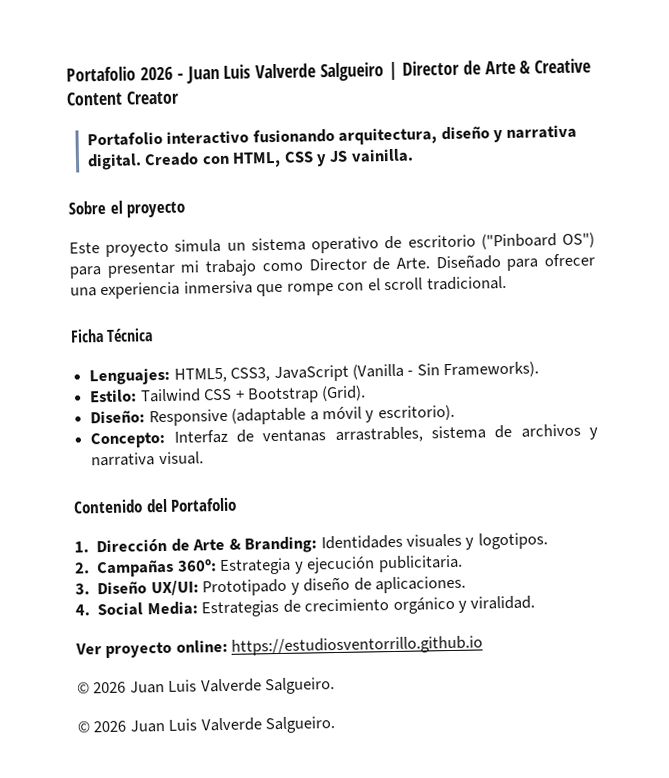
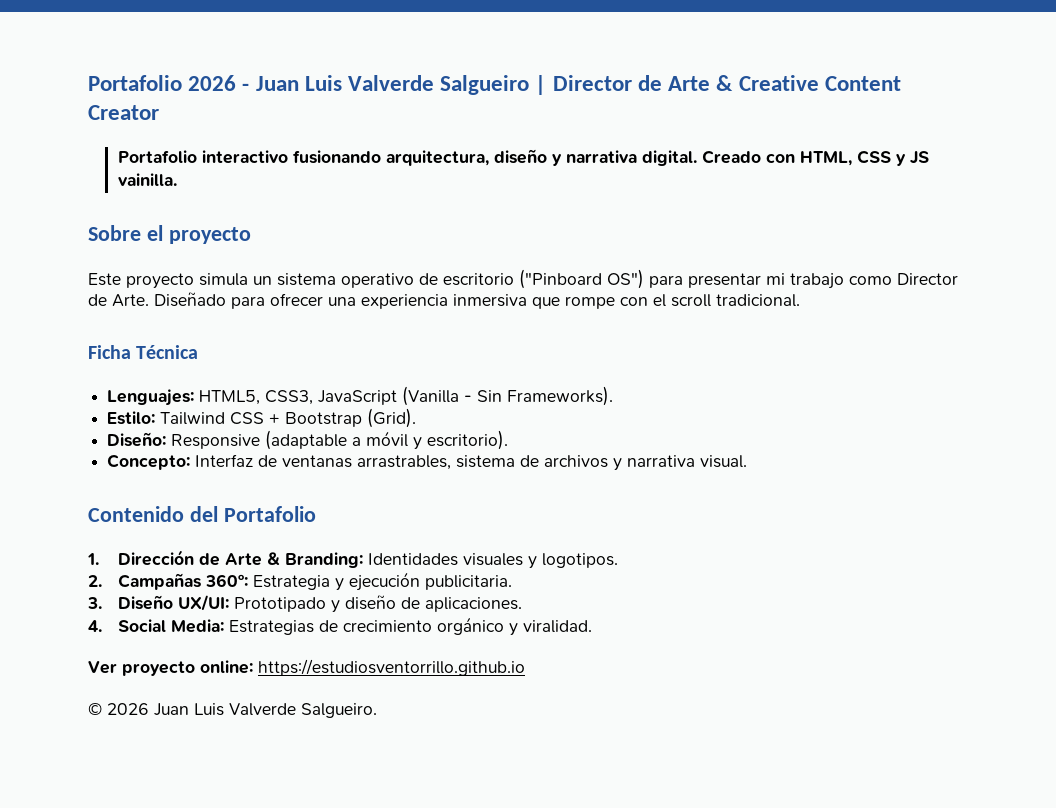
  Ver proyecto online: https://estudiosventorrillo.github.io
- © 2026 Juan Luis Valverde Salgueiro.

